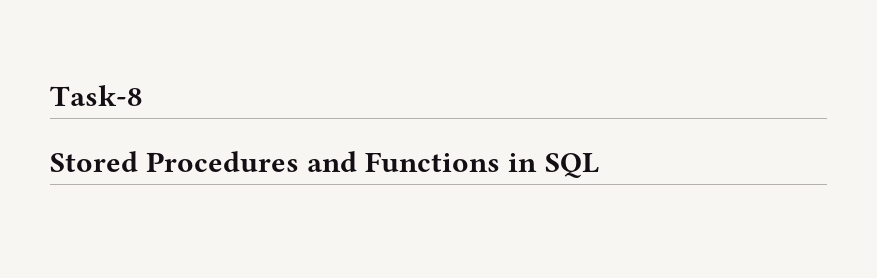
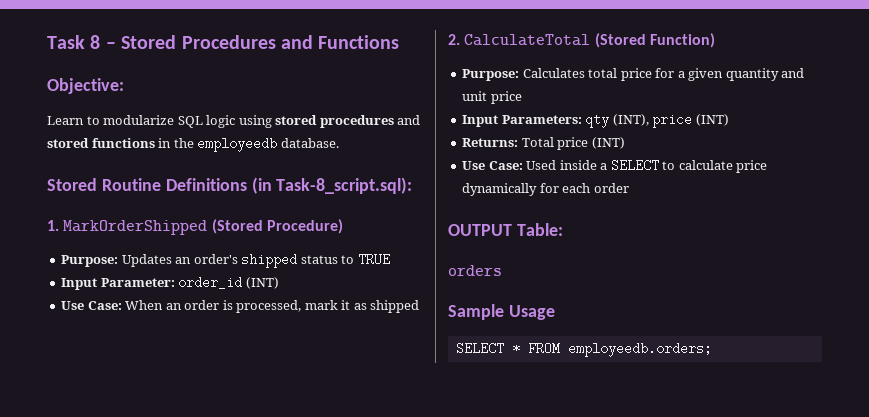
- Task-8
- Stored Procedures and Functions in SQL
+ Task 8 – Stored Procedures and Functions
+ Objective:
+ Learn to modularize SQL logic using stored procedures and stored functions in the employeedb database.
+ Stored Routine Definitions (in Task-8_script.sql):
+ 1. MarkOrderShipped (Stored Procedure)
+ Purpose: Updates an order's shipped status to TRUE
+ Input Parameter: order_id (INT)
+ Use Case: When an order is processed, mark it as shipped
+ 2. CalculateTotal (Stored Function)
+ Purpose: Calculates total price for a given quantity and unit price
+ Input Parameters: qty (INT), price (INT)
+ Returns: Total price (INT)
+ Use Case: Used inside a SELECT to calculate price dynamically for each order
+ OUTPUT Table:
+ orders
+ Sample Usage
+ SELECT * FROM employeedb.orders;

